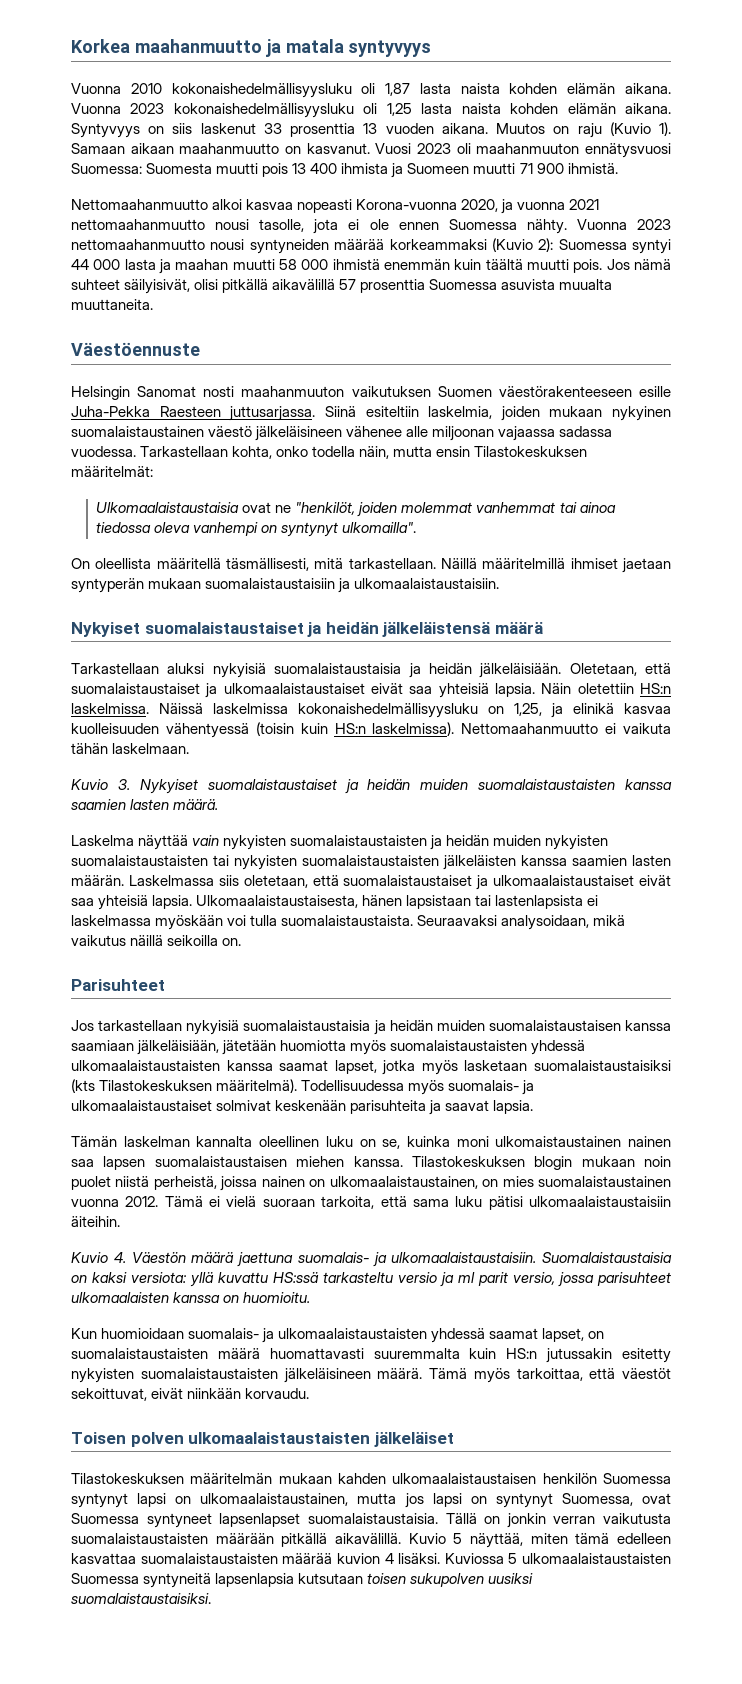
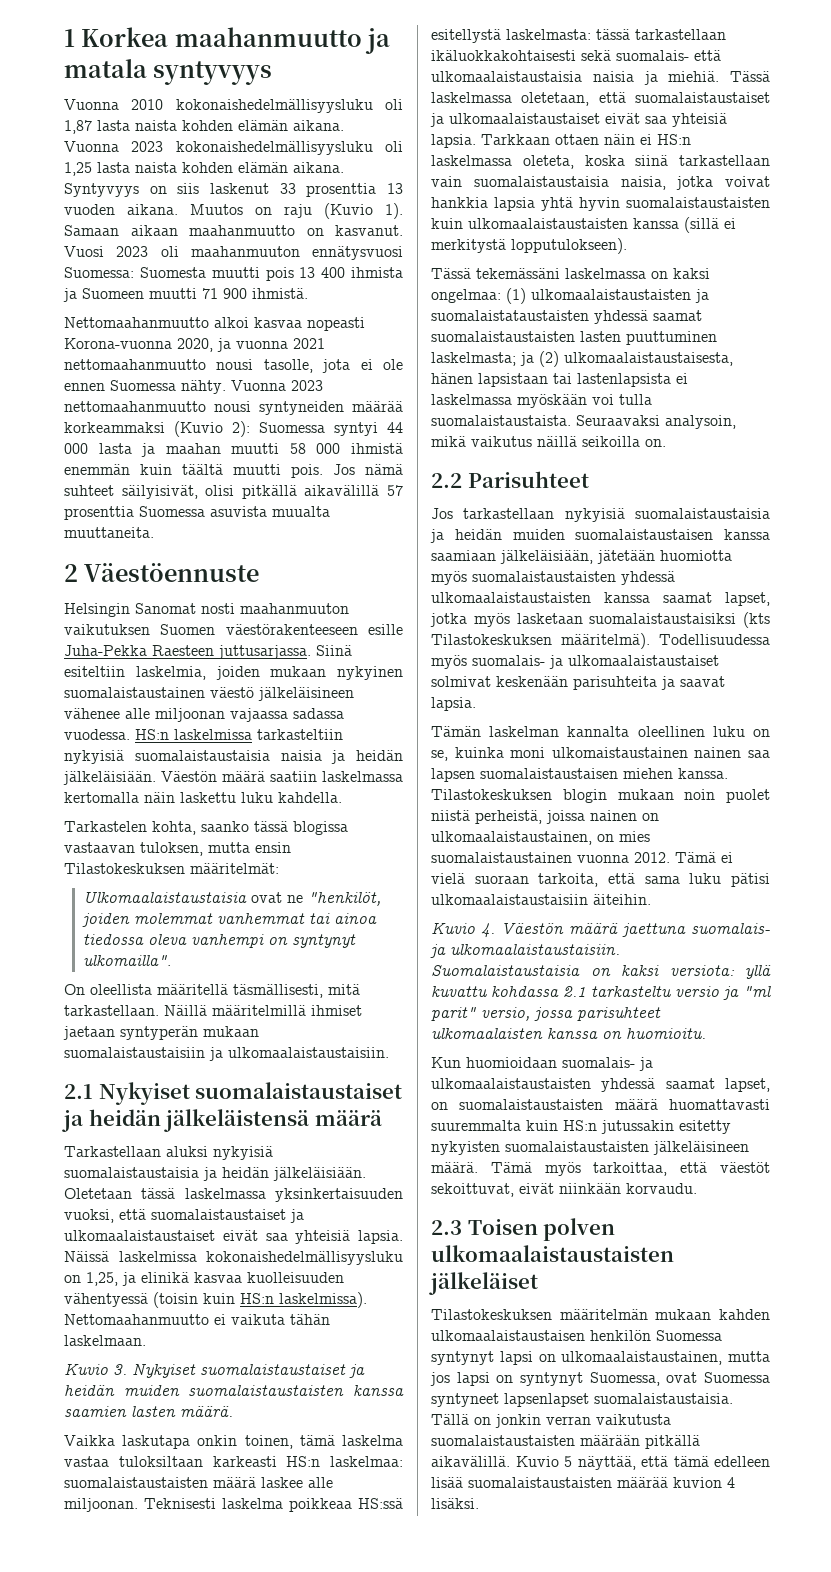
- Korkea maahanmuutto ja matala syntyvyys
+ 1 Korkea maahanmuutto ja matala syntyvyys
- Väestöennuste
+ 2 Väestöennuste
- Tarkastellaan kohta, onko todella näin, mutta ensin Tilastokeskuksen määritelmät:
+ HS:n laskelmissa tarkasteltiin nykyisiä suomalaistaustaisia naisia ja heidän jälkeläisiään. Väestön määrä saatiin laskelmassa kertomalla näin laskettu luku kahdella.
+ Tarkastelen kohta, saanko tässä blogissa vastaavan tuloksen, mutta ensin Tilastokeskuksen määritelmät:
- Nykyiset suomalaistaustaiset ja heidän jälkeläistensä määrä
+ 2.1 Nykyiset suomalaistaustaiset ja heidän jälkeläistensä määrä
- Oletetaan, että suomalaistaustaiset ja ulkomaalaistaustaiset eivät saa yhteisiä lapsia. Näin oletettiin HS:n laskelmissa.
+ Oletetaan tässä laskelmassa yksinkertaisuuden vuoksi, että suomalaistaustaiset ja ulkomaalaistaustaiset eivät saa yhteisiä lapsia.
- Laskelma näyttää vain nykyisten suomalaistaustaisten ja heidän muiden nykyisten suomalaistaustaisten tai nykyisten suomalaistaustaisten jälkeläisten kanssa saamien lasten määrän. Laskelmassa siis oletetaan, että suomalaistaustaiset ja ulkomaalaistaustaiset eivät saa yhteisiä lapsia.
+ Vaikka laskutapa onkin toinen, tämä laskelma vastaa tuloksiltaan karkeasti HS:n laskelmaa: suomalaistaustaisten määrä laskee alle miljoonan. Teknisesti laskelma poikkeaa HS:ssä esitellystä laskelmasta: tässä tarkastellaan ikäluokkakohtaisesti sekä suomalais- että ulkomaalaistaustaisia naisia ja miehiä. Tässä laskelmassa oletetaan, että suomalaistaustaiset ja ulkomaalaistaustaiset eivät saa yhteisiä lapsia.
- Ulkomaalaistaustaisesta, hänen lapsistaan tai lastenlapsista ei laskelmassa myöskään voi tulla suomalaistaustaista.
+ Tarkkaan ottaen näin ei HS:n laskelmassa oleteta, koska siinä tarkastellaan vain suomalaistaustaisia naisia, jotka voivat hankkia lapsia yhtä hyvin suomalaistaustaisten kuin ulkomaalaistaustaisten kanssa (sillä ei merkitystä lopputulokseen).
+ Tässä tekemässäni laskelmassa on kaksi ongelmaa: (1) ulkomaalaistaustaisten ja suomalaistataustaisten yhdessä saamat suomalaistaustaisten lasten puuttuminen laskelmasta; ja (2) ulkomaalaistaustaisesta, hänen lapsistaan tai lastenlapsista ei laskelmassa myöskään voi tulla suomalaistaustaista.
- Seuraavaksi analysoidaan, mikä vaikutus näillä seikoilla on.
+ Seuraavaksi analysoin, mikä vaikutus näillä seikoilla on.
- Parisuhteet
+ 2.2 Parisuhteet
- Suomalaistaustaisia on kaksi versiota: yllä kuvattu HS:ssä tarkasteltu versio ja ml parit versio, jossa parisuhteet ulkomaalaisten kanssa on huomioitu.
+ Suomalaistaustaisia on kaksi versiota: yllä kuvattu kohdassa 2.1 tarkasteltu versio ja "ml parit" versio, jossa parisuhteet ulkomaalaisten kanssa on huomioitu.
- Toisen polven ulkomaalaistaustaisten jälkeläiset
+ 2.3 Toisen polven ulkomaalaistaustaisten jälkeläiset
- Kuvio 5 näyttää, miten tämä edelleen kasvattaa suomalaistaustaisten määrää kuvion 4 lisäksi. Kuviossa 5 ulkomaalaistaustaisten Suomessa syntyneitä lapsenlapsia kutsutaan toisen sukupolven uusiksi suomalaistaustaisiksi.
+ Kuvio 5 näyttää, että tämä edelleen lisää suomalaistaustaisten määrää kuvion 4 lisäksi.

